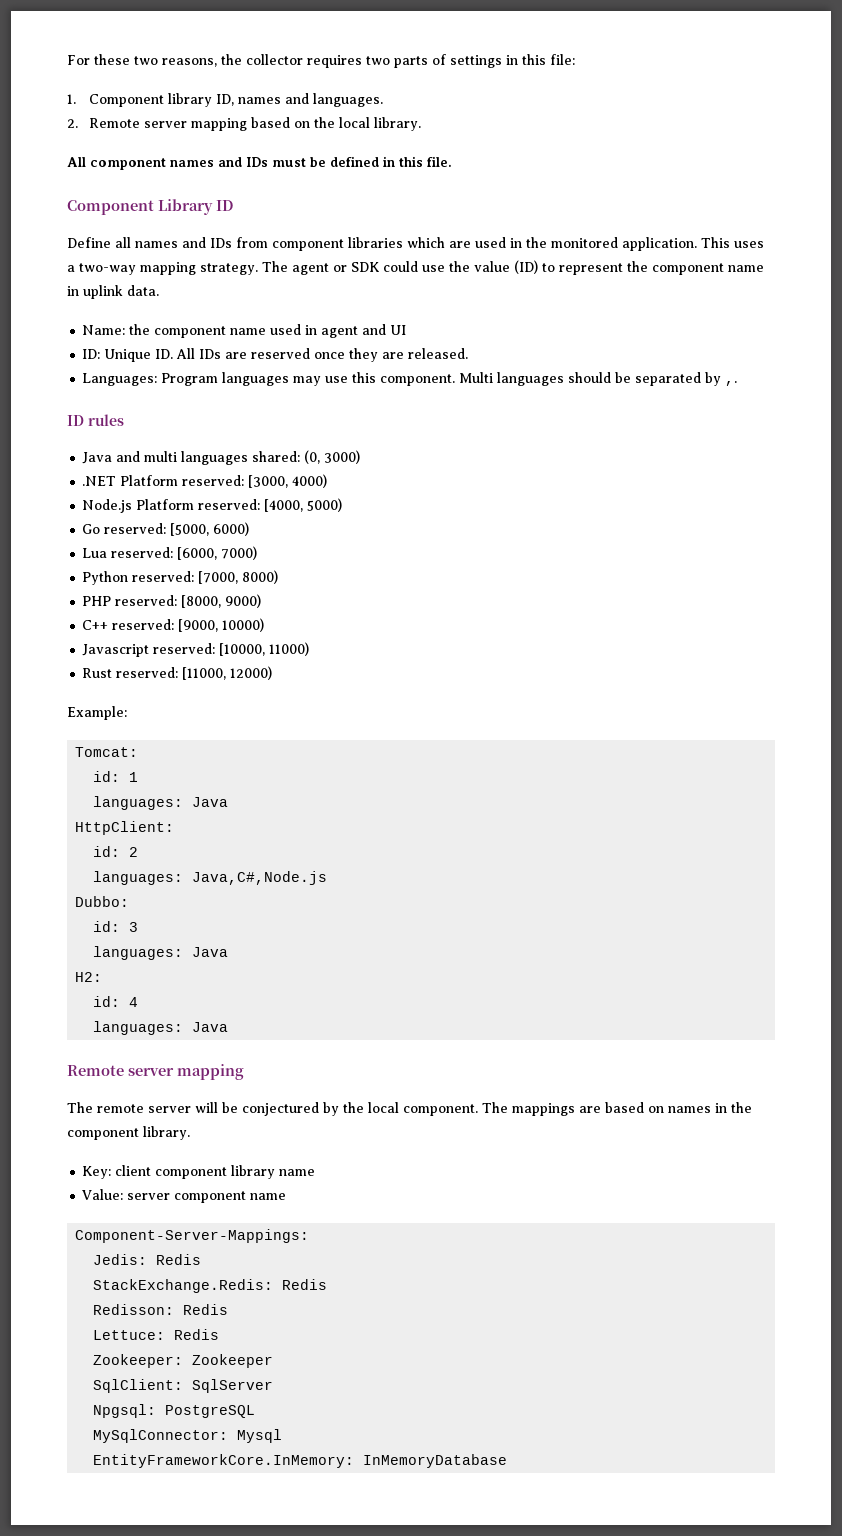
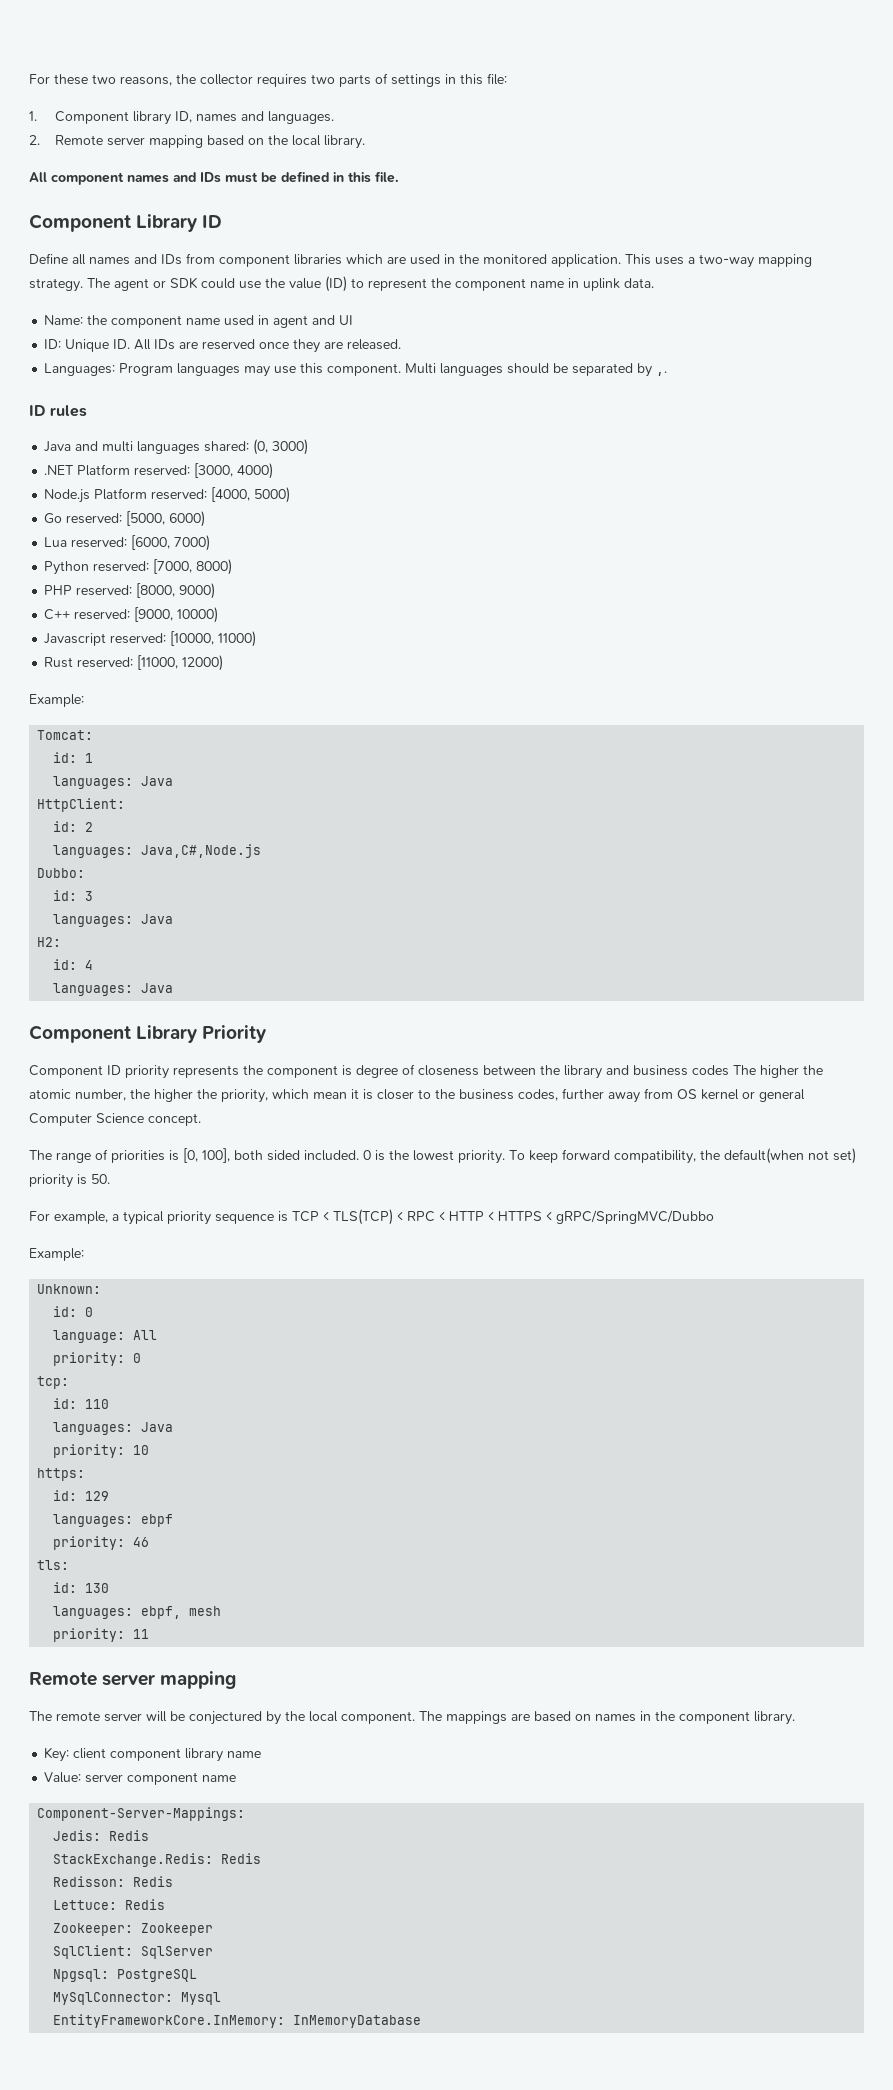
+ Component Library Priority
+ Component ID priority represents the component is degree of closeness between the library and business codes The higher the atomic number, the higher the priority, which mean it is closer to the business codes, further away from OS kernel or general Computer Science concept.
+ The range of priorities is [0, 100], both sided included. 0 is the lowest priority. To keep forward compatibility, the default(when not set) priority is 50.
+ For example, a typical priority sequence is TCP < TLS(TCP) < RPC < HTTP < HTTPS < gRPC/SpringMVC/Dubbo
+ Example:
+ Unknown:
+ id: 0
+ language: All
+ priority: 0
+ tcp:
+ id: 110
+ languages: Java
+ priority: 10
+ https:
+ id: 129
+ languages: ebpf
+ priority: 46
+ tls:
+ id: 130
+ languages: ebpf, mesh
+ priority: 11

